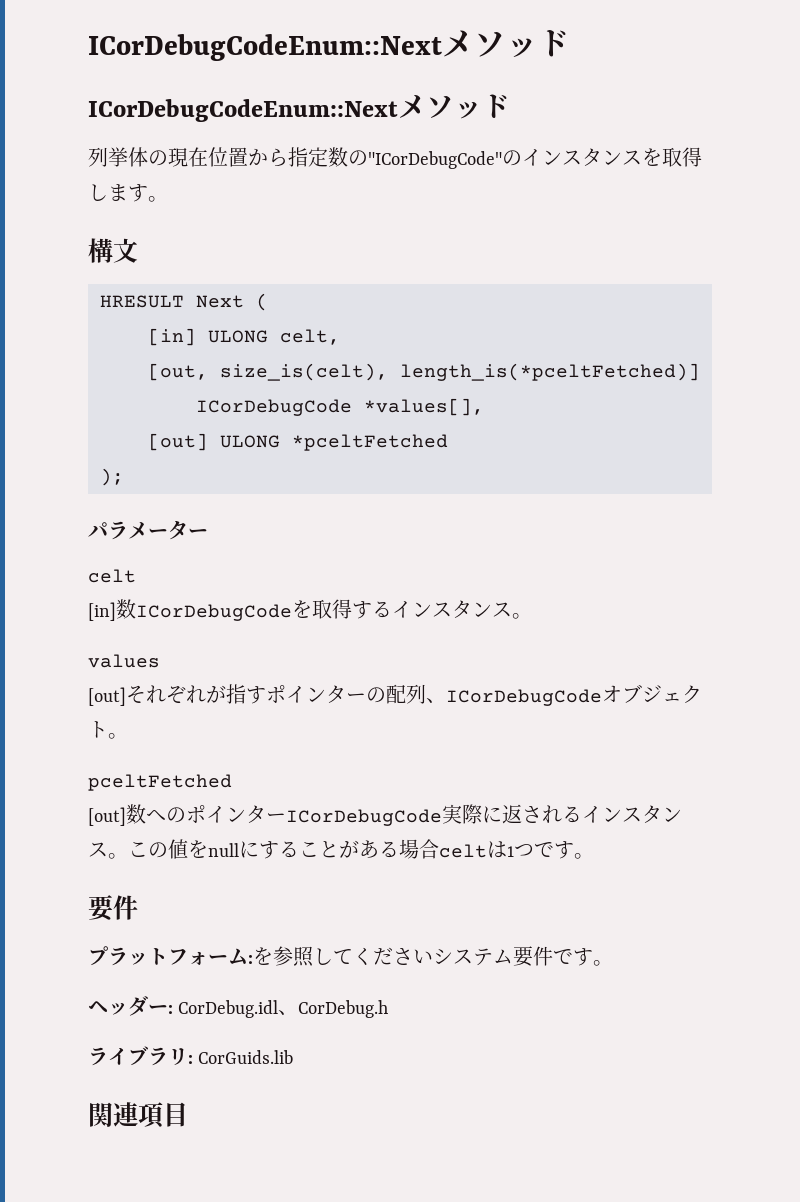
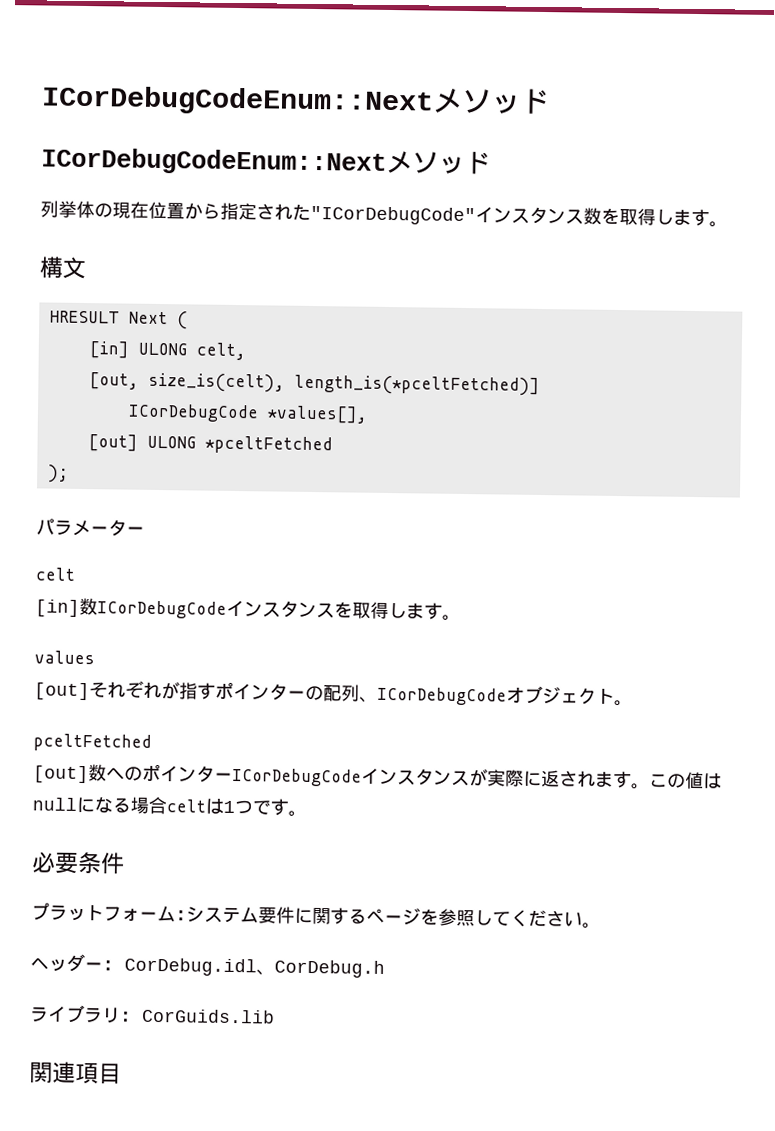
- 列挙体の現在位置から指定数の"ICorDebugCode"のインスタンスを取得します。
+ 列挙体の現在位置から指定された"ICorDebugCode"インスタンス数を取得します。
- [in]数ICorDebugCodeを取得するインスタンス。
+ [in]数ICorDebugCodeインスタンスを取得します。
- [out]数へのポインターICorDebugCode実際に返されるインスタンス。この値をnullにすることがある場合celtは1つです。
- 要件
+ [out]数へのポインターICorDebugCodeインスタンスが実際に返されます。この値はnullになる場合celtは1つです。
+ 必要条件
- プラットフォーム:を参照してくださいシステム要件です。
+ プラットフォーム:システム要件に関するページを参照してください。

